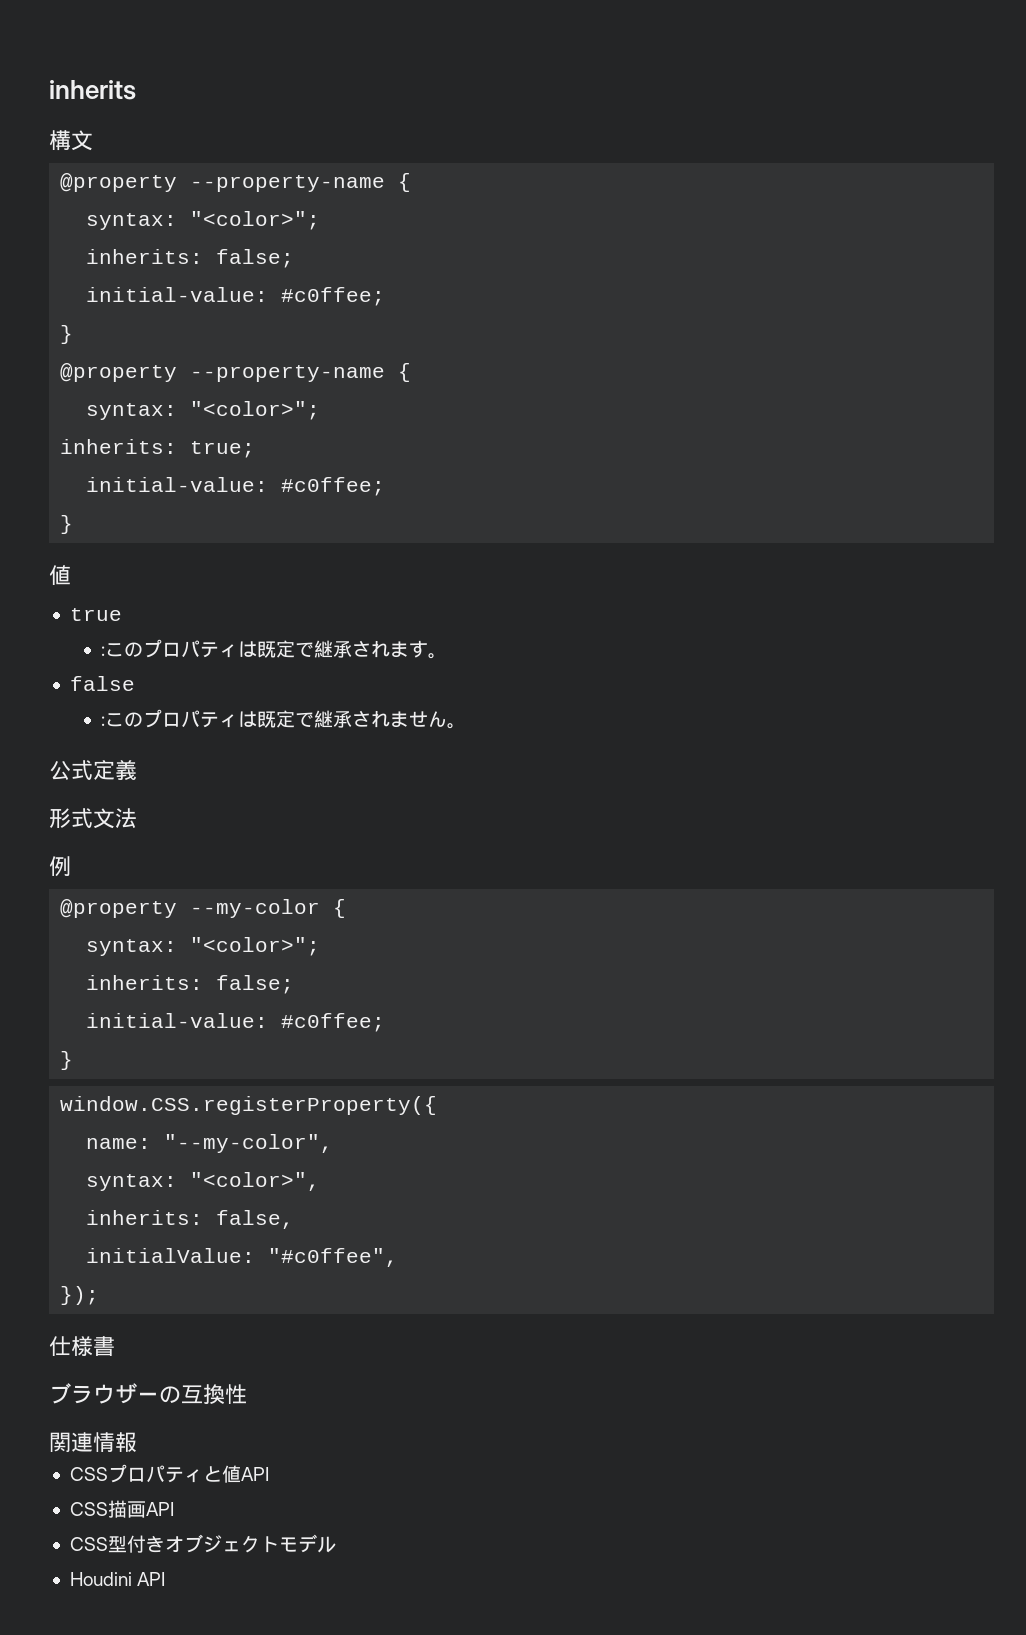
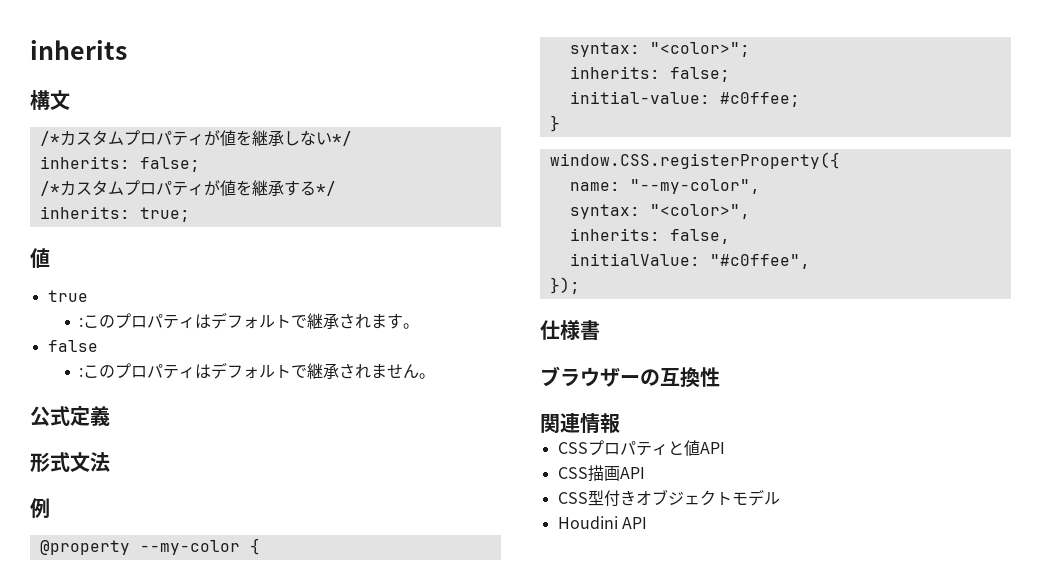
  構文
- @property --property-name {
- syntax: "<color>";
+ /*カスタムプロパティが値を継承しない*/
  inherits: false;
- initial-value: #c0ffee;
- }
- @property --property-name {
- syntax: "<color>";
+ /*カスタムプロパティが値を継承する*/
  inherits: true;
- initial-value: #c0ffee;
- }
- :このプロパティは既定で継承されます。
+ :このプロパティはデフォルトで継承されます。
- :このプロパティは既定で継承されません。
+ :このプロパティはデフォルトで継承されません。

